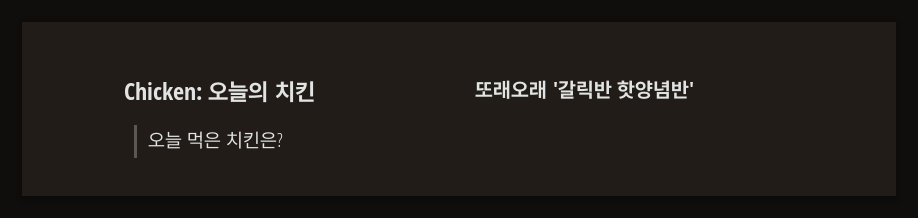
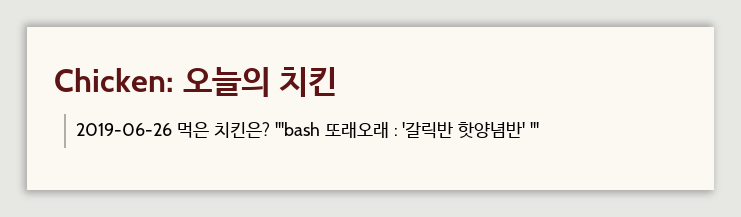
- 오늘 먹은 치킨은?
- 또래오래 '갈릭반 핫양념반'
+ 2019-06-26 먹은 치킨은? '''bash 또래오래 : '갈릭반 핫양념반' '''

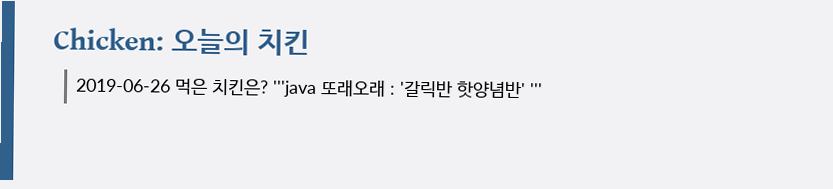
- '''bash 또래오래 : '갈릭반 핫양념반' '''
+ '''java 또래오래 : '갈릭반 핫양념반' '''

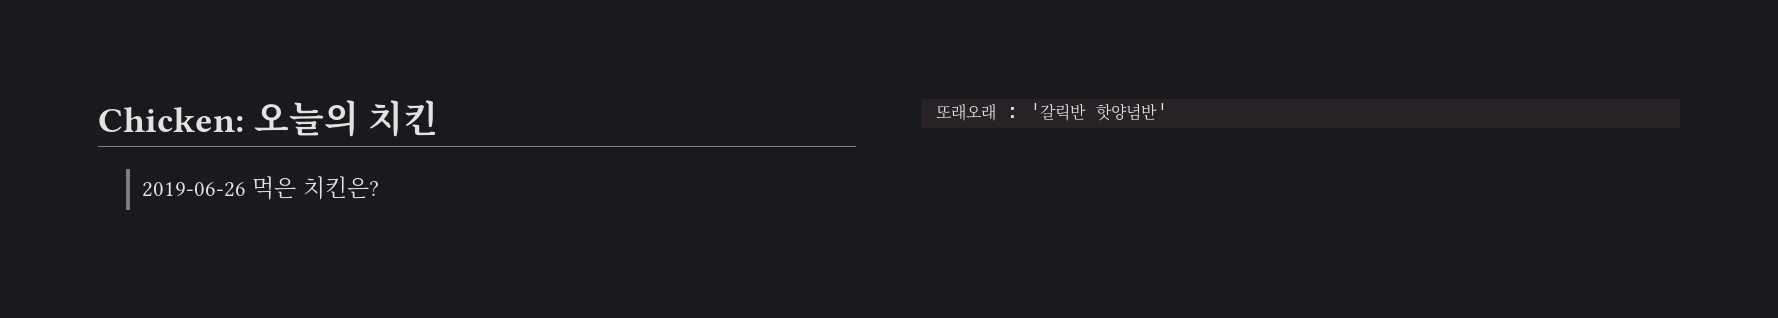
- 2019-06-26 먹은 치킨은? '''java 또래오래 : '갈릭반 핫양념반' '''
+ 2019-06-26 먹은 치킨은?
+ 또래오래 : '갈릭반 핫양념반'

